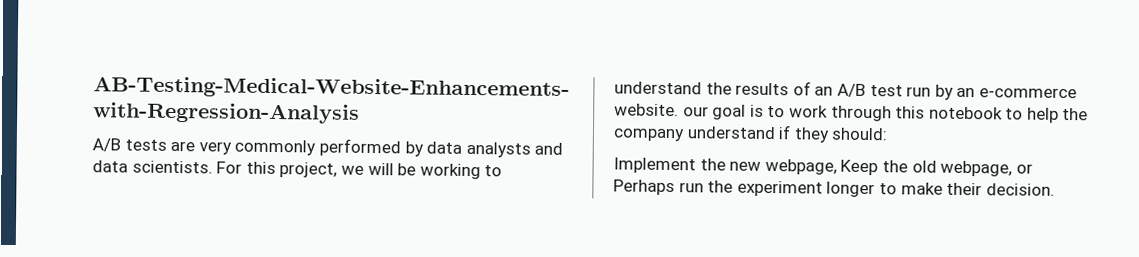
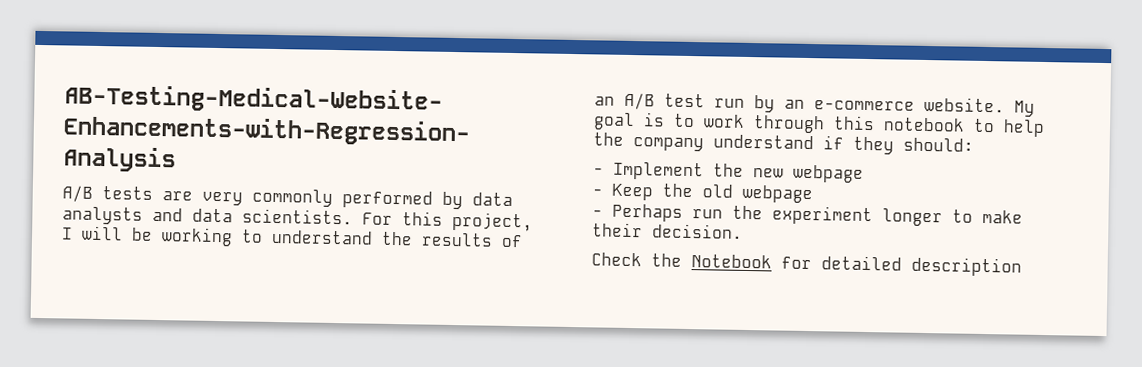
- For this project, we will be working to understand the results of an A/B test run by an e-commerce website. our goal is to work through this notebook to help the company understand if they should:
+ For this project, I will be working to understand the results of an A/B test run by an e-commerce website. My goal is to work through this notebook to help the company understand if they should:
- Implement the new webpage, Keep the old webpage, or Perhaps run the experiment longer to make their decision.
+ - Implement the new webpage
+ - Keep the old webpage
+ - Perhaps run the experiment longer to make their decision.
+ Check the Notebook for detailed description

